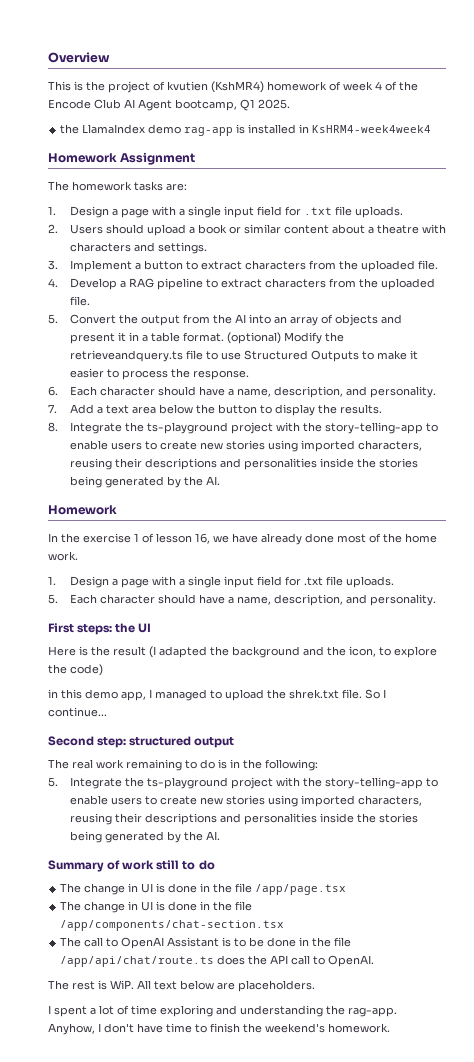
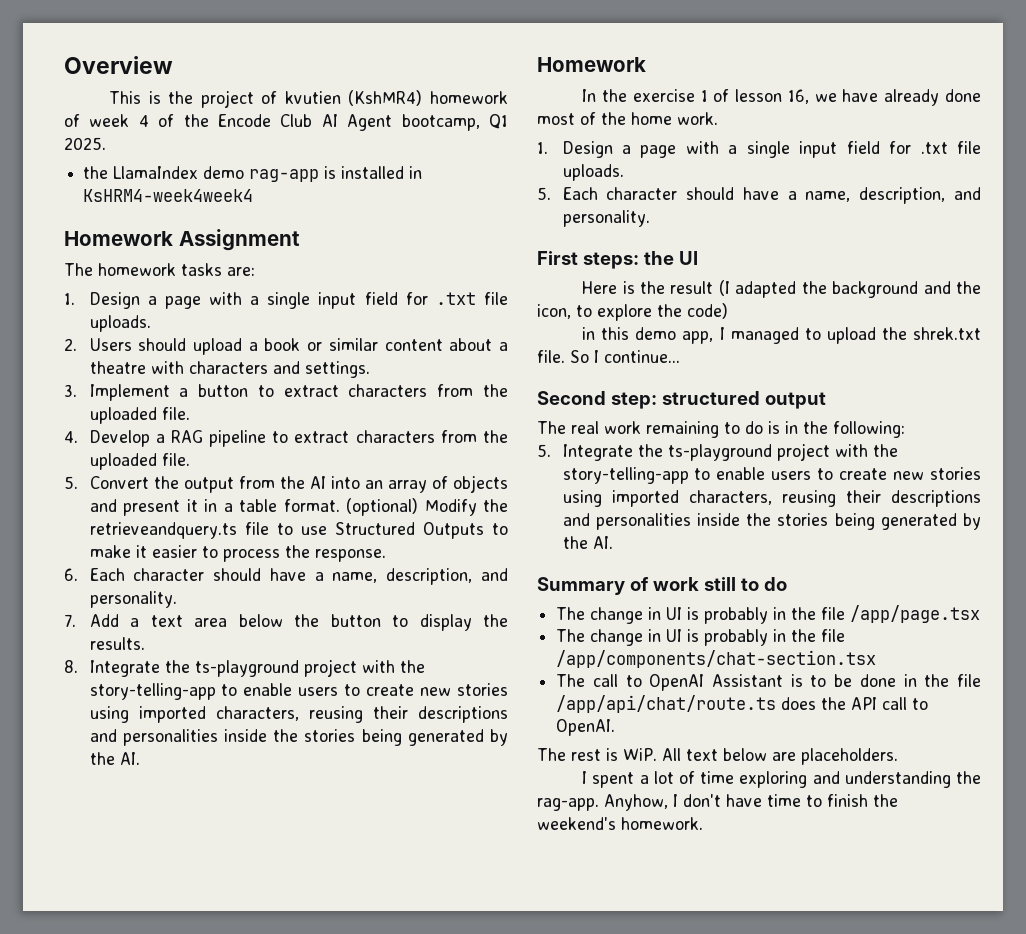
- The change in UI is done in the file /app/page.tsx
+ The change in UI is probably in the file /app/page.tsx
- The change in UI is done in the file /app/components/chat-section.tsx
+ The change in UI is probably in the file /app/components/chat-section.tsx

